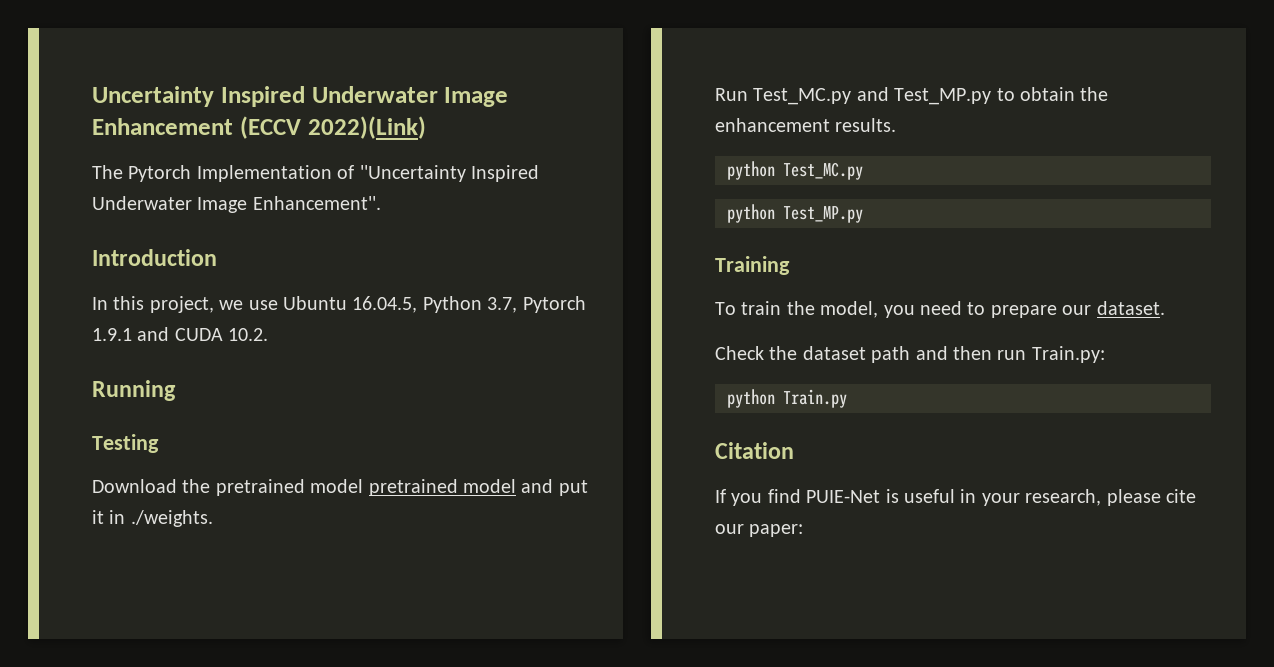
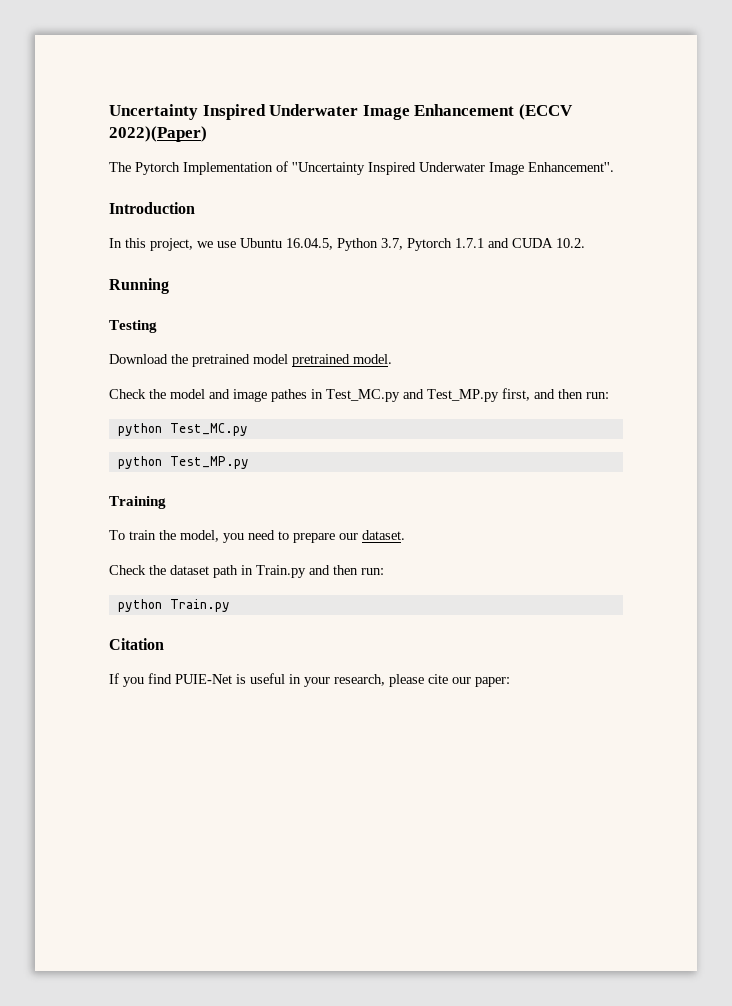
- Uncertainty Inspired Underwater Image Enhancement (ECCV 2022)(Link)
+ Uncertainty Inspired Underwater Image Enhancement (ECCV 2022)(Paper)
- In this project, we use Ubuntu 16.04.5, Python 3.7, Pytorch 1.9.1 and CUDA 10.2.
+ In this project, we use Ubuntu 16.04.5, Python 3.7, Pytorch 1.7.1 and CUDA 10.2.
- Download the pretrained model pretrained model and put it in ./weights.
- Run Test_MC.py and Test_MP.py to obtain the enhancement results.
+ Download the pretrained model pretrained model.
+ Check the model and image pathes in Test_MC.py and Test_MP.py first, and then run:
- Check the dataset path and then run Train.py:
+ Check the dataset path in Train.py and then run:

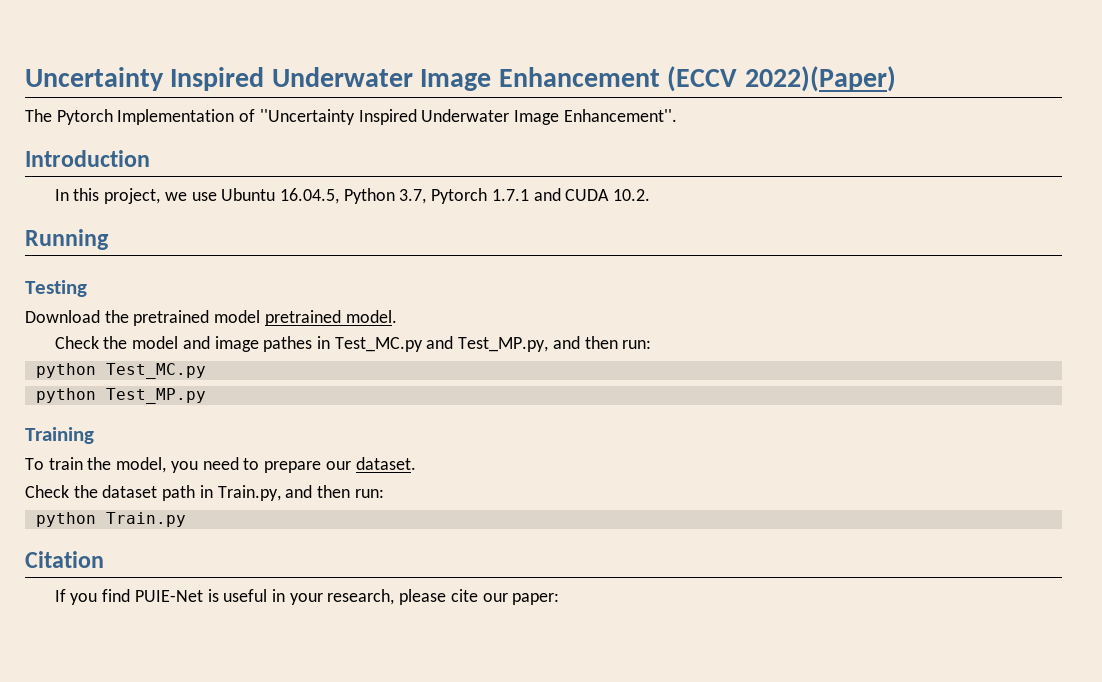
- Check the model and image pathes in Test_MC.py and Test_MP.py first, and then run:
+ Check the model and image pathes in Test_MC.py and Test_MP.py, and then run:
- Check the dataset path in Train.py and then run:
+ Check the dataset path in Train.py, and then run:

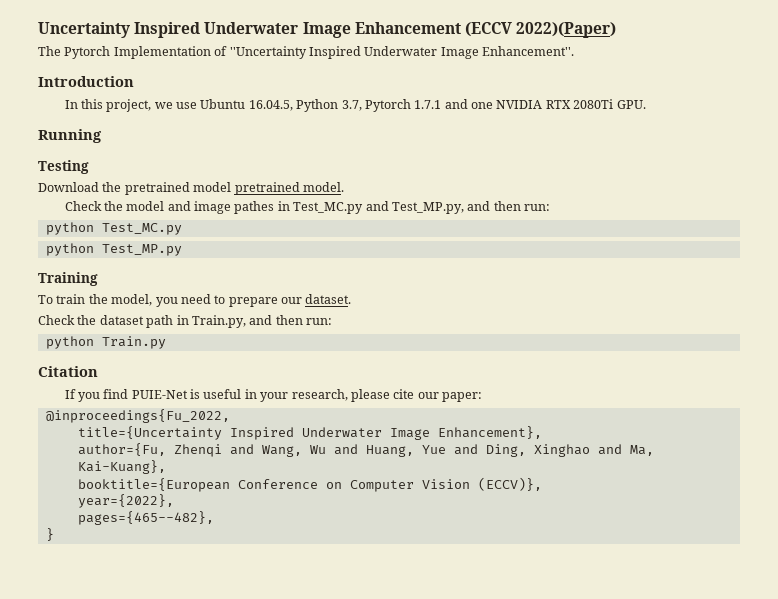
- In this project, we use Ubuntu 16.04.5, Python 3.7, Pytorch 1.7.1 and CUDA 10.2.
+ In this project, we use Ubuntu 16.04.5, Python 3.7, Pytorch 1.7.1 and one NVIDIA RTX 2080Ti GPU.
+ @inproceedings{Fu_2022,
+ title={Uncertainty Inspired Underwater Image Enhancement},
+ author={Fu, Zhenqi and Wang, Wu and Huang, Yue and Ding, Xinghao and Ma, Kai-Kuang},
+ booktitle={European Conference on Computer Vision (ECCV)},
+ year={2022},
+ pages={465--482},
+ }

